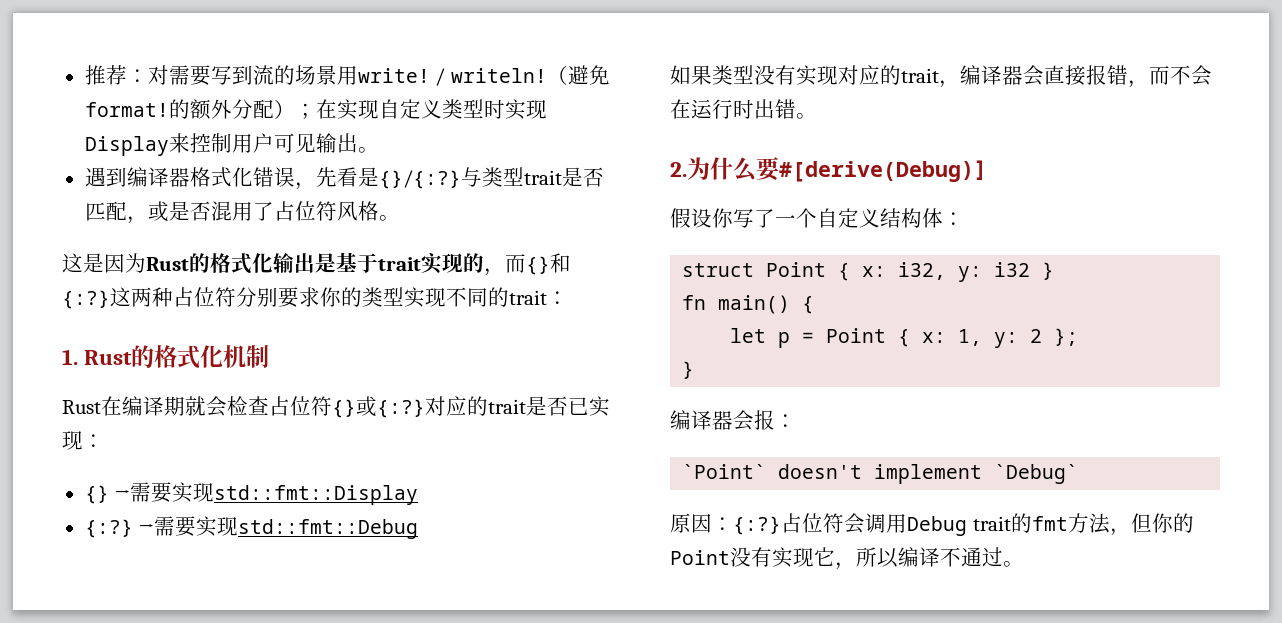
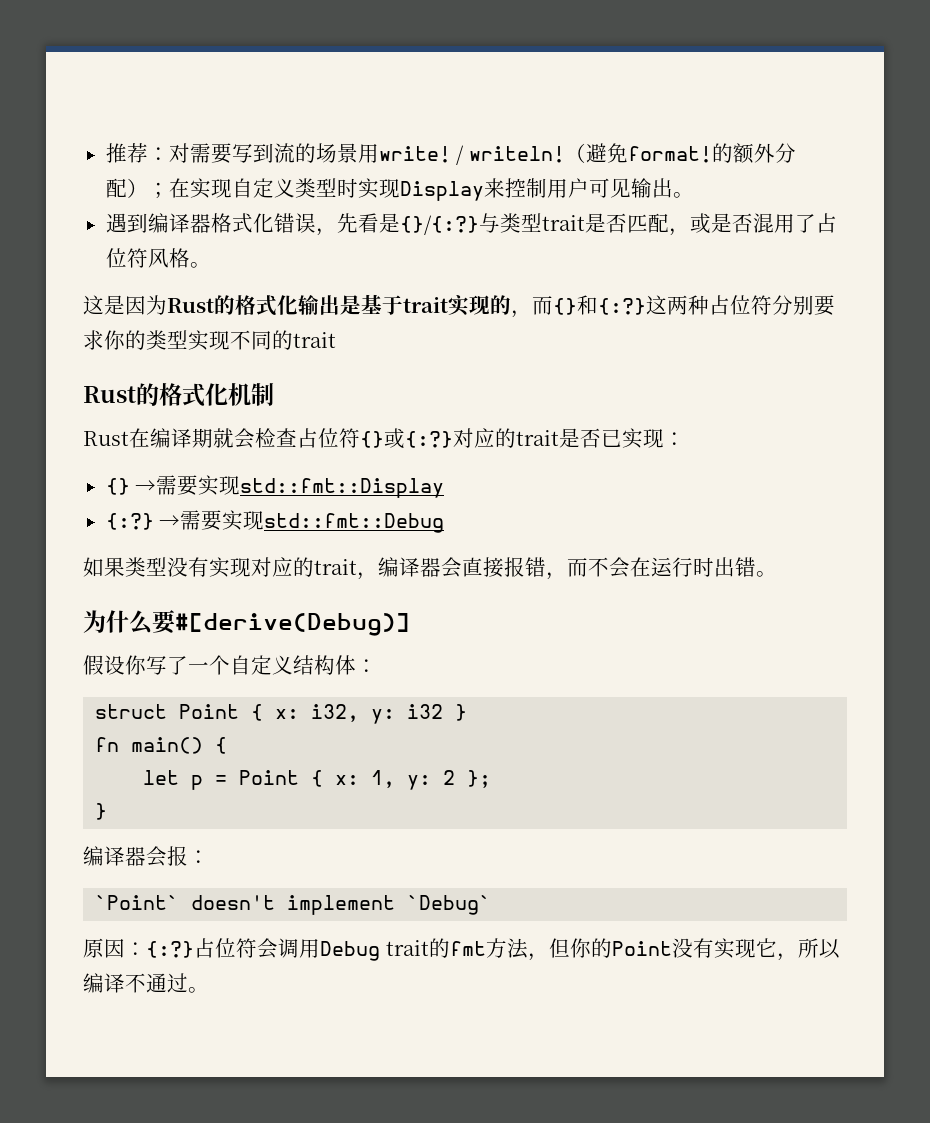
- 这是因为Rust的格式化输出是基于trait实现的，而{}和{:?}这两种占位符分别要求你的类型实现不同的trait：
- 1. Rust的格式化机制
+ 这是因为Rust的格式化输出是基于trait实现的，而{}和{:?}这两种占位符分别要求你的类型实现不同的trait
+ Rust的格式化机制
- 2.为什么要#[derive(Debug)]
+ 为什么要#[derive(Debug)]

